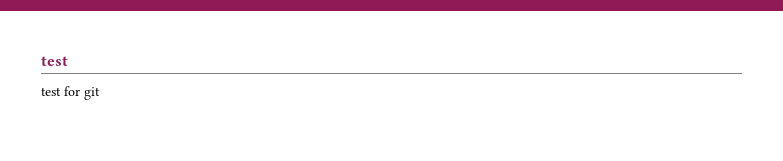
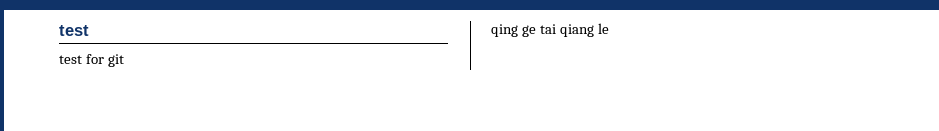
+ qing ge tai qiang le

